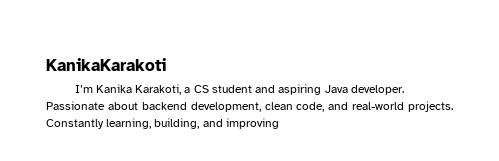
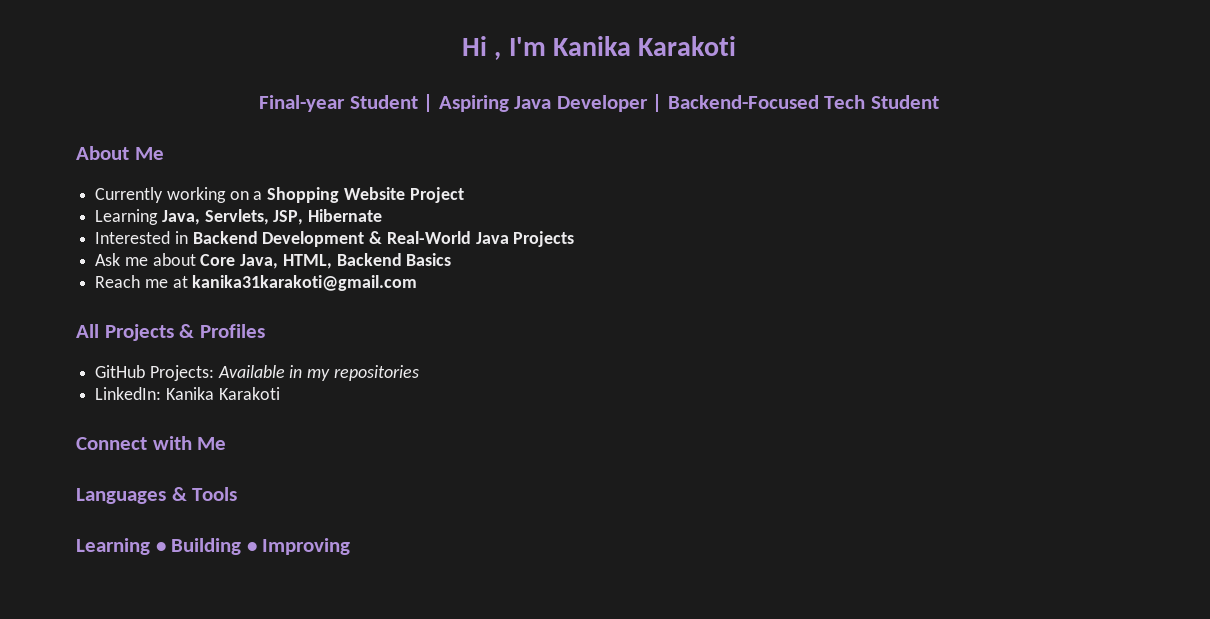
- KanikaKarakoti
- I’m Kanika Karakoti, a CS student and aspiring Java developer. Passionate about backend development, clean code, and real-world projects. Constantly learning, building, and improving
+ Hi , I'm Kanika Karakoti
+ Final-year Student | Aspiring Java Developer | Backend-Focused Tech Student
+ About Me
+ Currently working on a Shopping Website Project
+ Learning Java, Servlets, JSP, Hibernate
+ Interested in Backend Development & Real-World Java Projects
+ Ask me about Core Java, HTML, Backend Basics
+ Reach me at kanika31karakoti@gmail.com
+ All Projects & Profiles
+ GitHub Projects: Available in my repositories
+ LinkedIn: Kanika Karakoti
+ Connect with Me
+ Languages & Tools
+ Learning • Building • Improving

